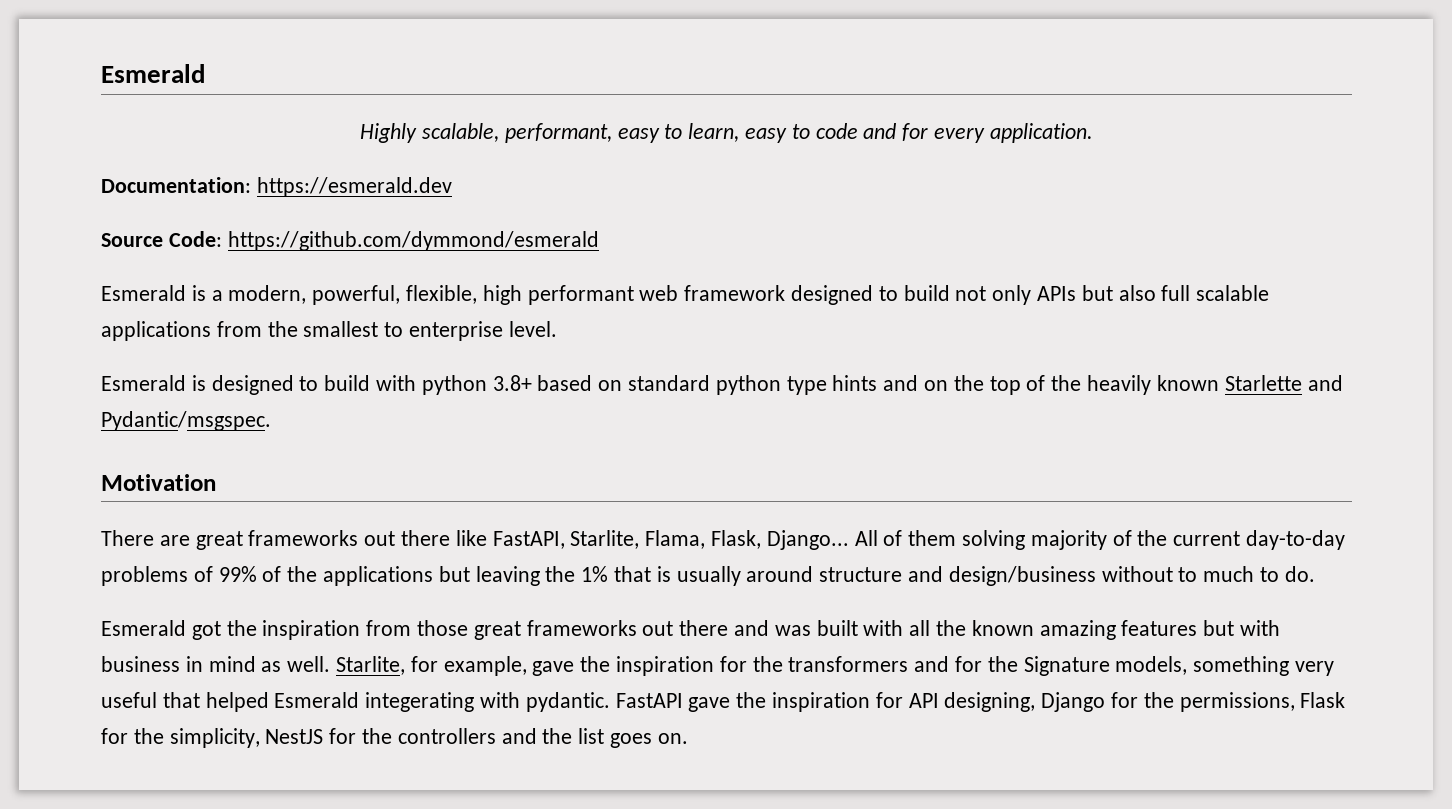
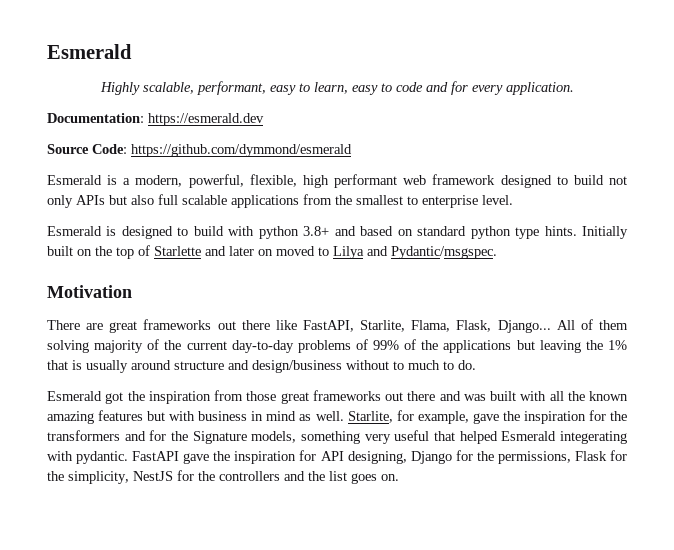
- Esmerald is designed to build with python 3.8+ based on standard python type hints and on the top of the heavily known Starlette and Pydantic/msgspec.
+ Esmerald is designed to build with python 3.8+ and based on standard python type hints. Initially built on the top of Starlette and later on moved to Lilya and Pydantic/msgspec.

